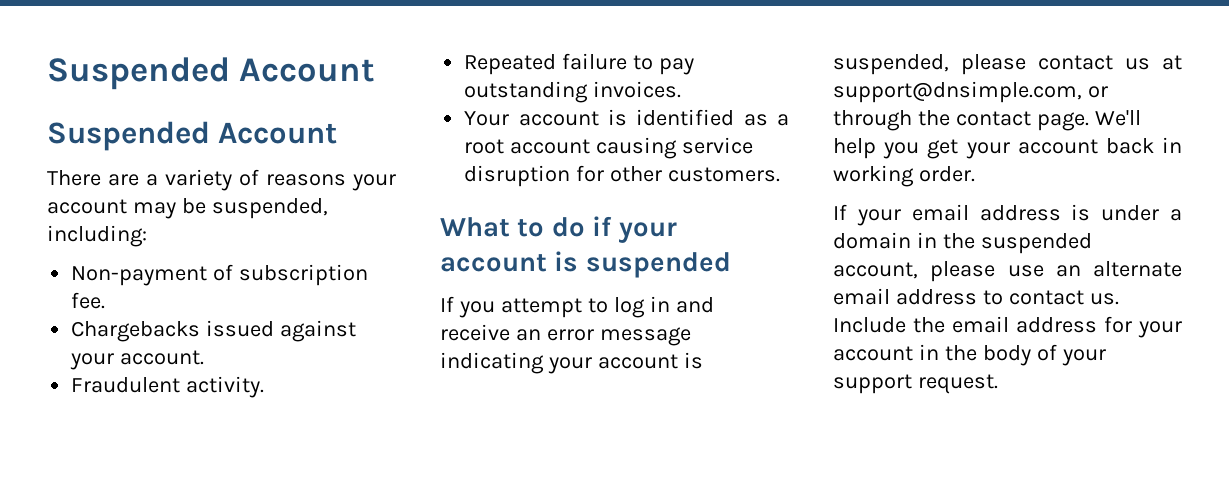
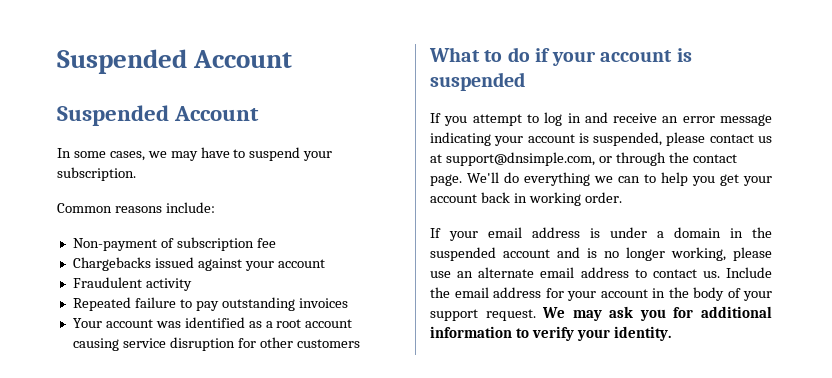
- There are a variety of reasons your account may be suspended, including:
+ In some cases, we may have to suspend your subscription.
+ Common reasons include:
- Non-payment of subscription fee.
+ Non-payment of subscription fee
- Chargebacks issued against your account.
+ Chargebacks issued against your account
- Fraudulent activity.
+ Fraudulent activity
- Repeated failure to pay outstanding invoices.
+ Repeated failure to pay outstanding invoices
- Your account is identified as a root account causing service disruption for other customers.
+ Your account was identified as a root account causing service disruption for other customers
- We'll help you get your account back in working order.
+ We'll do everything we can to help you get your account back in working order.
- If your email address is under a domain in the suspended account, please use an alternate email address to contact us.
+ If your email address is under a domain in the suspended account and is no longer working, please use an alternate email address to contact us.
+ We may ask you for additional information to verify your identity.

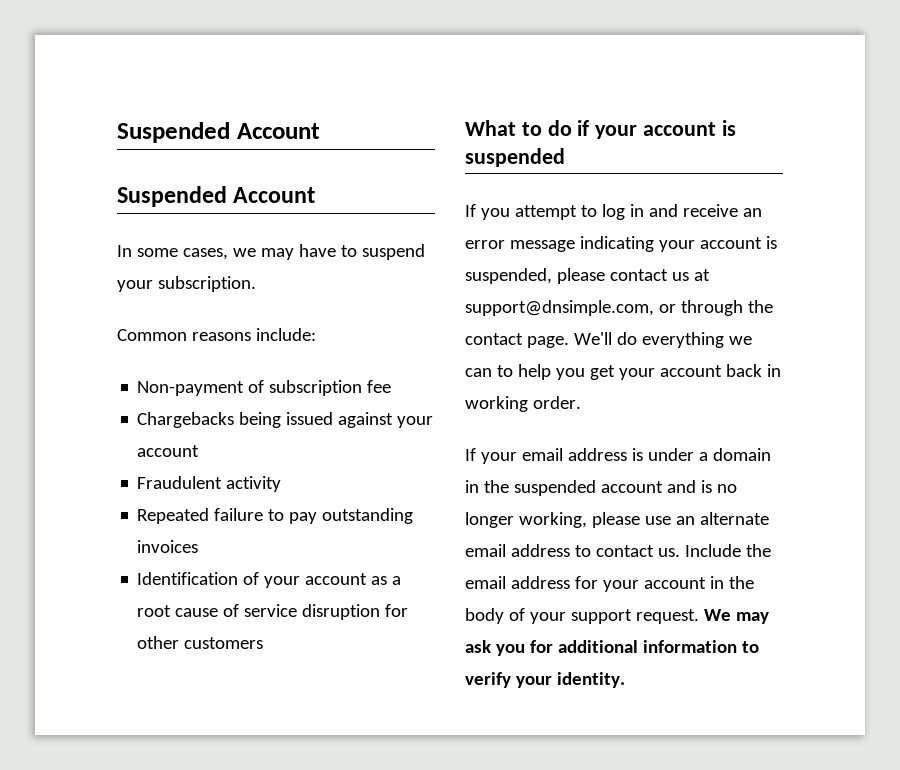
- Chargebacks issued against your account
+ Chargebacks being issued against your account
- Your account was identified as a root account causing service disruption for other customers
+ Identification of your account as a root cause of service disruption for other customers

